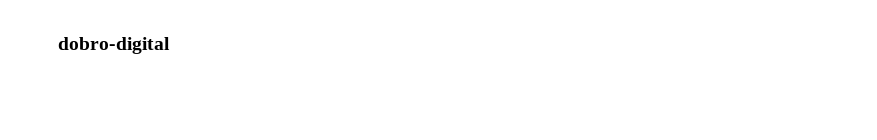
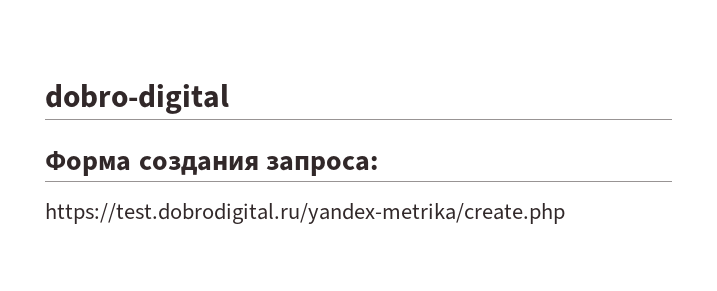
+ Форма создания запроса:
+ https://test.dobrodigital.ru/yandex-metrika/create.php

